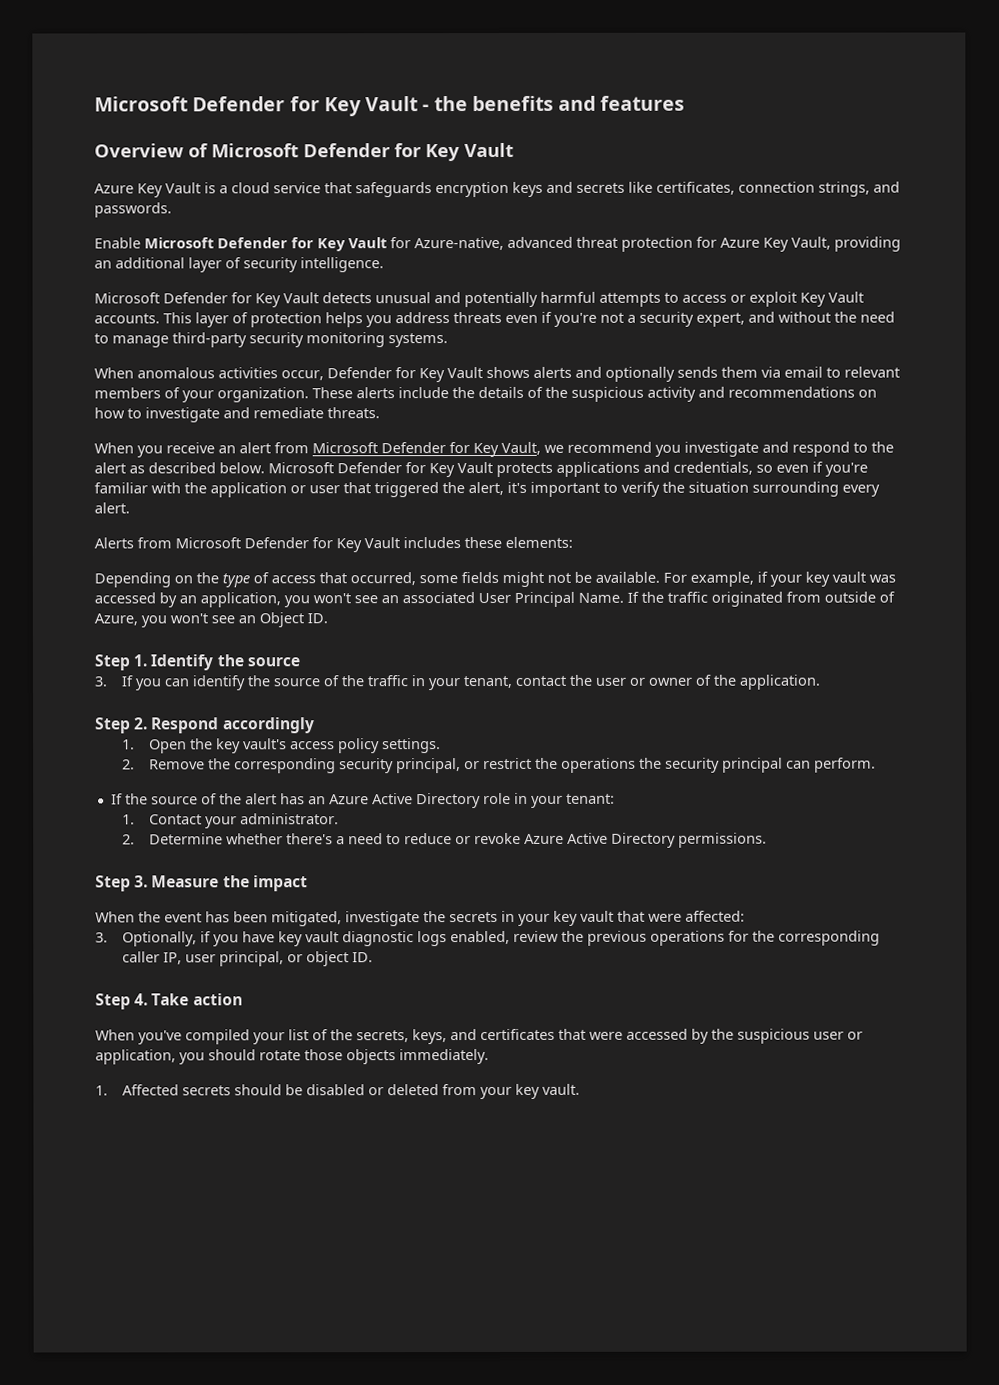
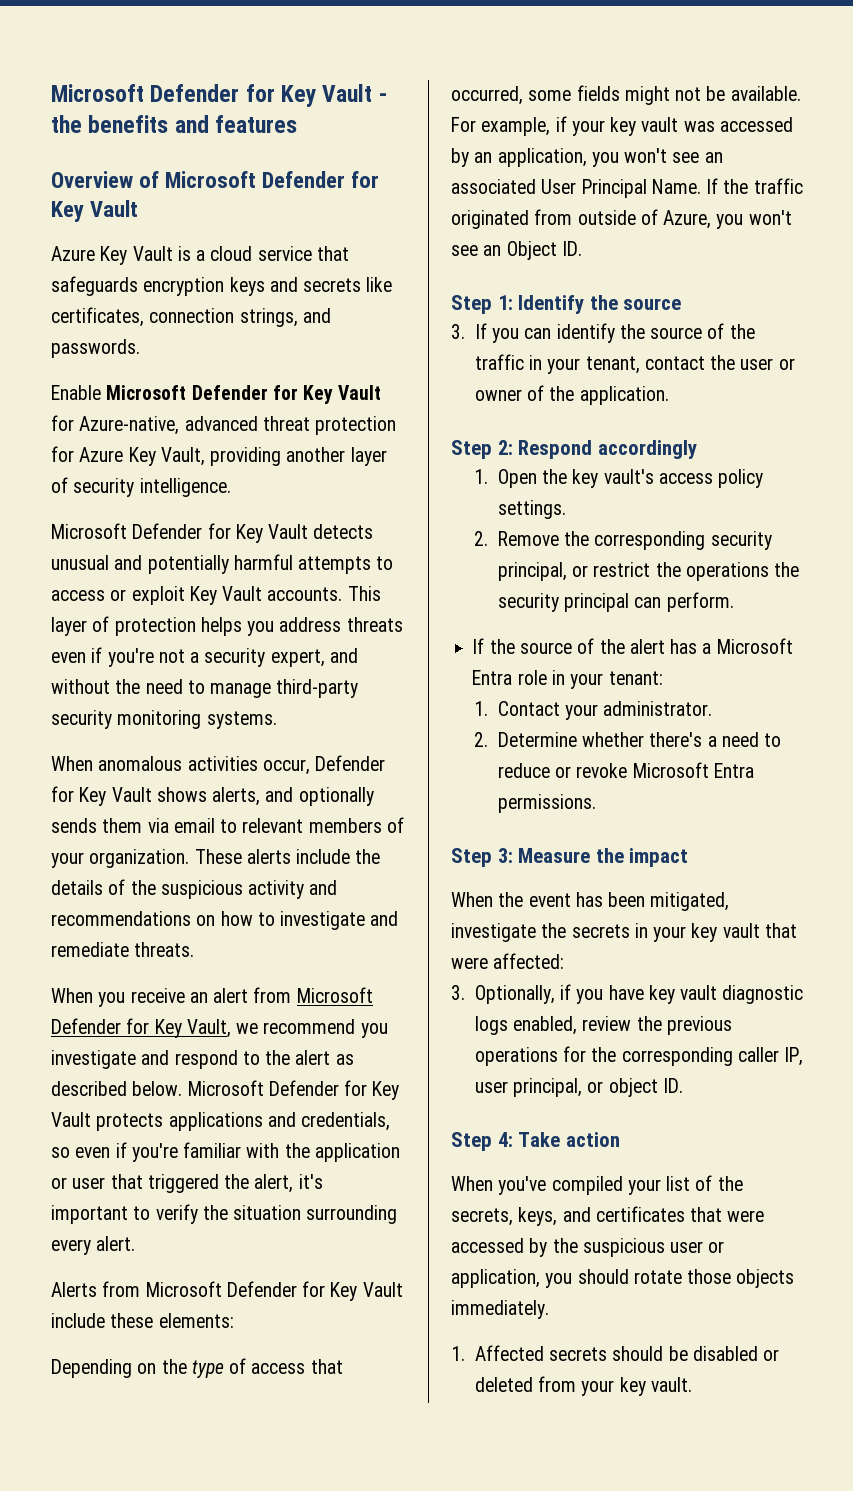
- Enable Microsoft Defender for Key Vault for Azure-native, advanced threat protection for Azure Key Vault, providing an additional layer of security intelligence.
+ Enable Microsoft Defender for Key Vault for Azure-native, advanced threat protection for Azure Key Vault, providing another layer of security intelligence.
- When anomalous activities occur, Defender for Key Vault shows alerts and optionally sends them via email to relevant members of your organization.
+ When anomalous activities occur, Defender for Key Vault shows alerts, and optionally sends them via email to relevant members of your organization.
- Alerts from Microsoft Defender for Key Vault includes these elements:
+ Alerts from Microsoft Defender for Key Vault include these elements:
- Step 1. Identify the source
+ Step 1: Identify the source
- Step 2. Respond accordingly
+ Step 2: Respond accordingly
- If the source of the alert has an Azure Active Directory role in your tenant:
+ If the source of the alert has a Microsoft Entra role in your tenant:
- 2. Determine whether there's a need to reduce or revoke Azure Active Directory permissions.
+ 2. Determine whether there's a need to reduce or revoke Microsoft Entra permissions.
- Step 3. Measure the impact
+ Step 3: Measure the impact
- Step 4. Take action
+ Step 4: Take action

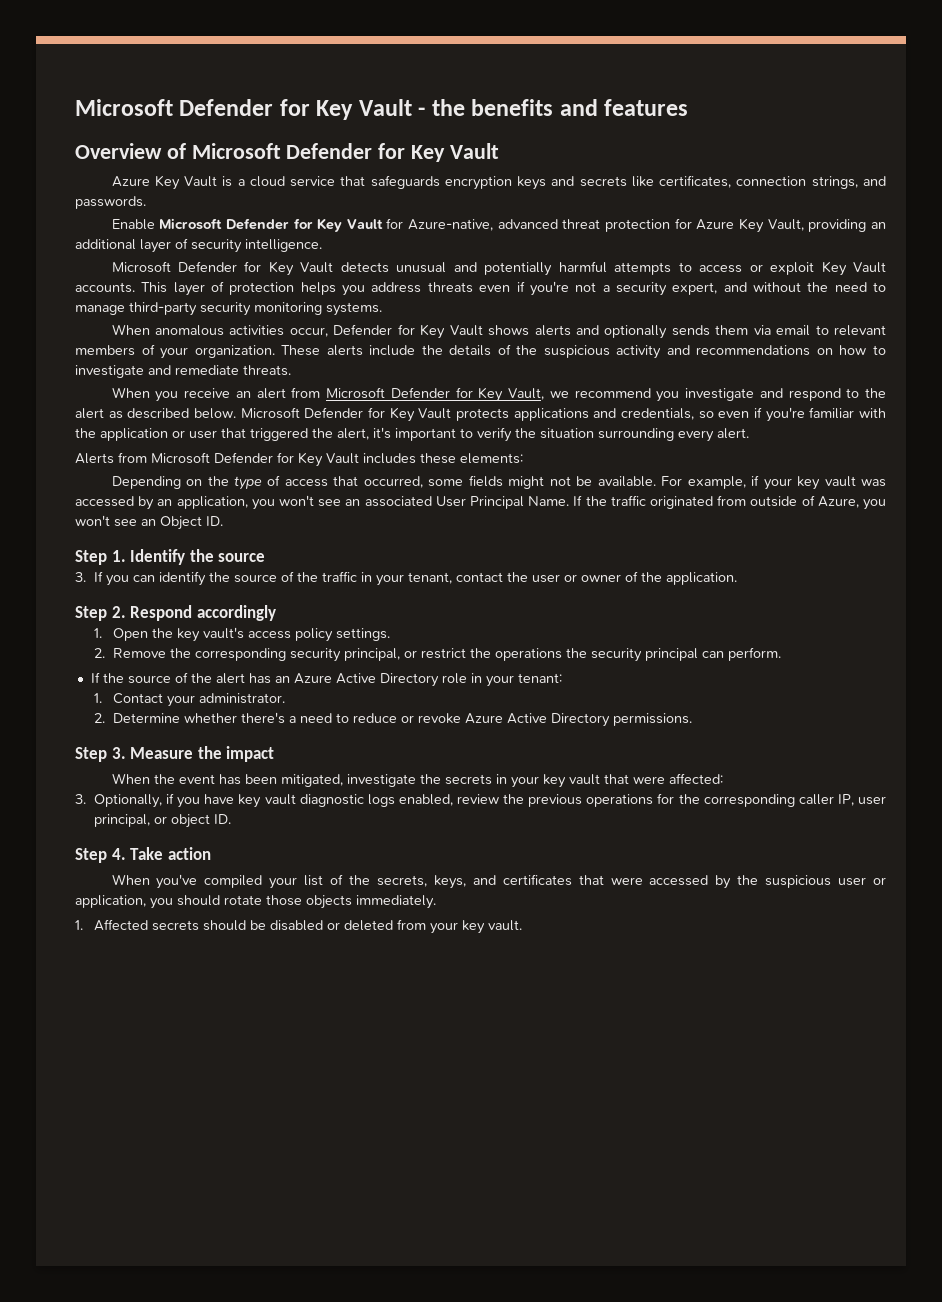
- Enable Microsoft Defender for Key Vault for Azure-native, advanced threat protection for Azure Key Vault, providing another layer of security intelligence.
+ Enable Microsoft Defender for Key Vault for Azure-native, advanced threat protection for Azure Key Vault, providing an additional layer of security intelligence.
- When anomalous activities occur, Defender for Key Vault shows alerts, and optionally sends them via email to relevant members of your organization.
+ When anomalous activities occur, Defender for Key Vault shows alerts and optionally sends them via email to relevant members of your organization.
- Alerts from Microsoft Defender for Key Vault include these elements:
+ Alerts from Microsoft Defender for Key Vault includes these elements:
- Step 1: Identify the source
+ Step 1. Identify the source
- Step 2: Respond accordingly
+ Step 2. Respond accordingly
- If the source of the alert has a Microsoft Entra role in your tenant:
+ If the source of the alert has an Azure Active Directory role in your tenant:
- 2. Determine whether there's a need to reduce or revoke Microsoft Entra permissions.
+ 2. Determine whether there's a need to reduce or revoke Azure Active Directory permissions.
- Step 3: Measure the impact
+ Step 3. Measure the impact
- Step 4: Take action
+ Step 4. Take action

